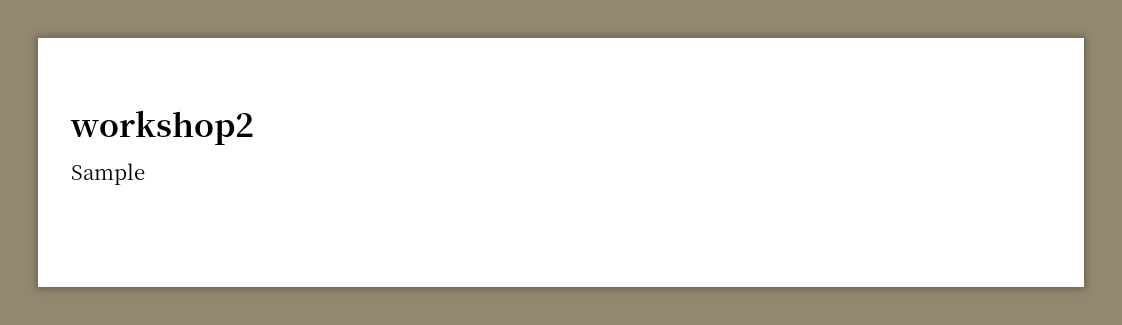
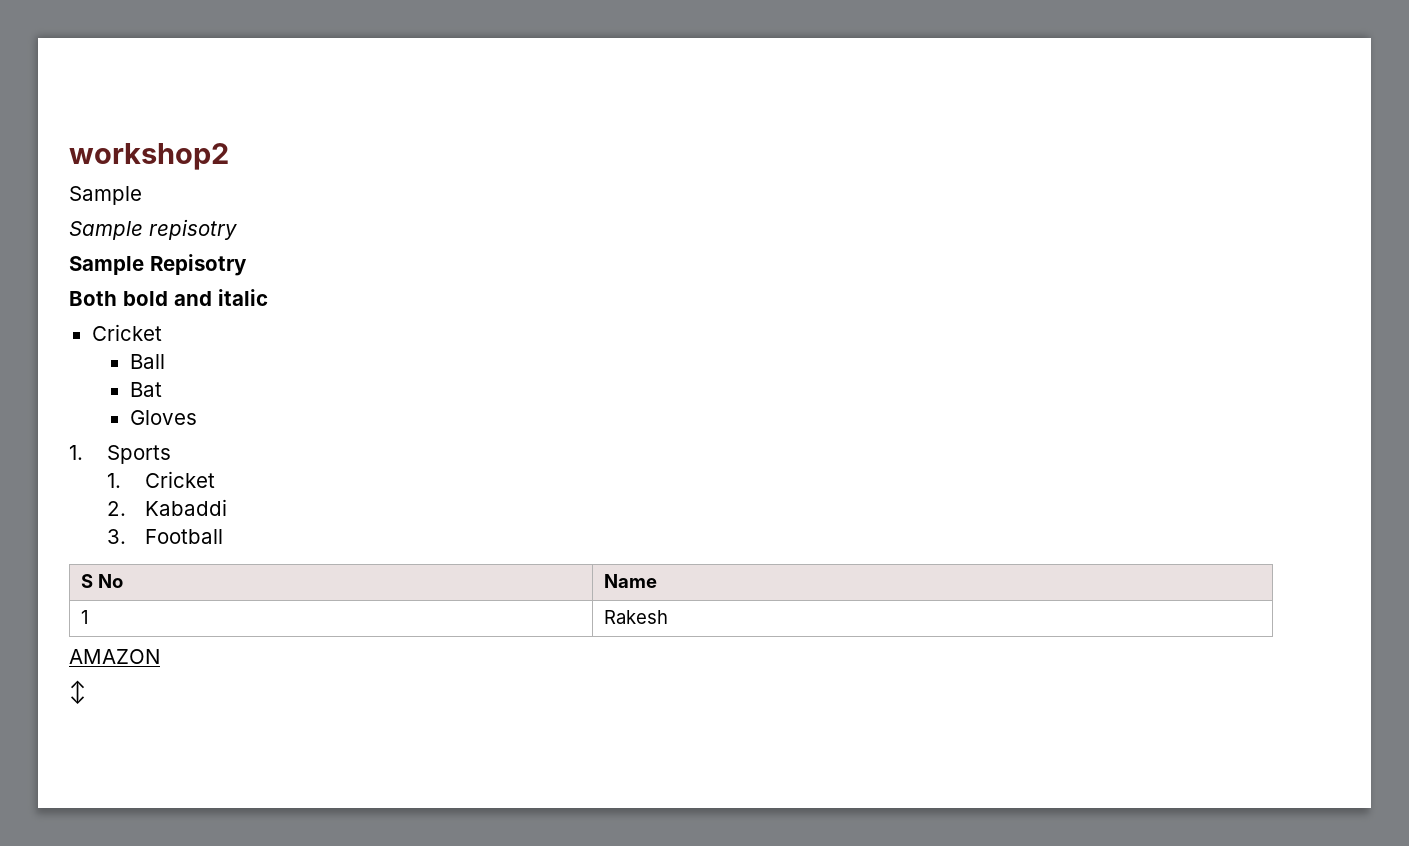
+ Sample repisotry
+ Sample Repisotry
+ Both bold and italic
+ Cricket
+ Ball
+ Bat
+ Gloves
+ 1. Sports
+ 1. Cricket
+ 2. Kabaddi
+ 3. Football
+ S No | Name
+ 1 | Rakesh
+ AMAZON
+ ↕

